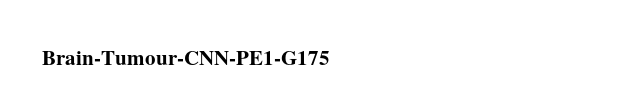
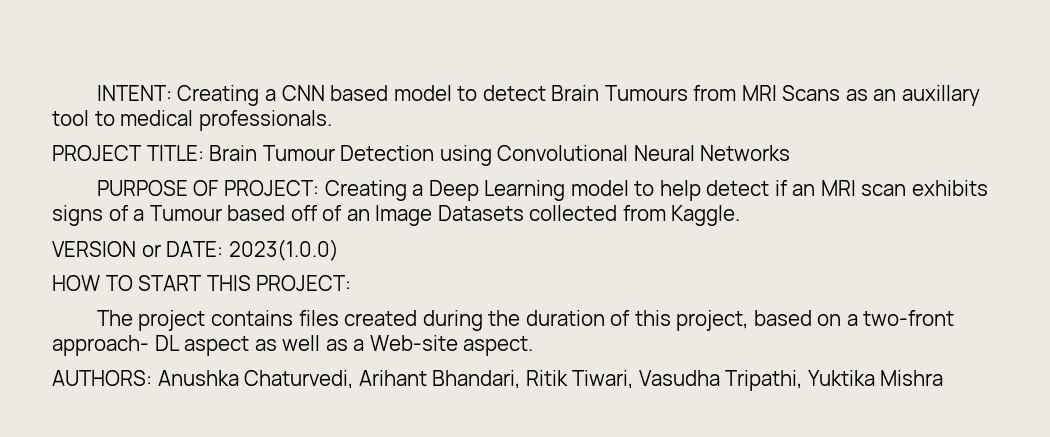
- Brain-Tumour-CNN-PE1-G175
+ INTENT: Creating a CNN based model to detect Brain Tumours from MRI Scans as an auxillary tool to medical professionals.
+ PROJECT TITLE: Brain Tumour Detection using Convolutional Neural Networks
+ PURPOSE OF PROJECT: Creating a Deep Learning model to help detect if an MRI scan exhibits signs of a Tumour based off of an Image Datasets collected from Kaggle.
+ VERSION or DATE: 2023(1.0.0)
+ HOW TO START THIS PROJECT:
+ The project contains files created during the duration of this project, based on a two-front approach- DL aspect as well as a Web-site aspect.
+ AUTHORS: Anushka Chaturvedi, Arihant Bhandari, Ritik Tiwari, Vasudha Tripathi, Yuktika Mishra

